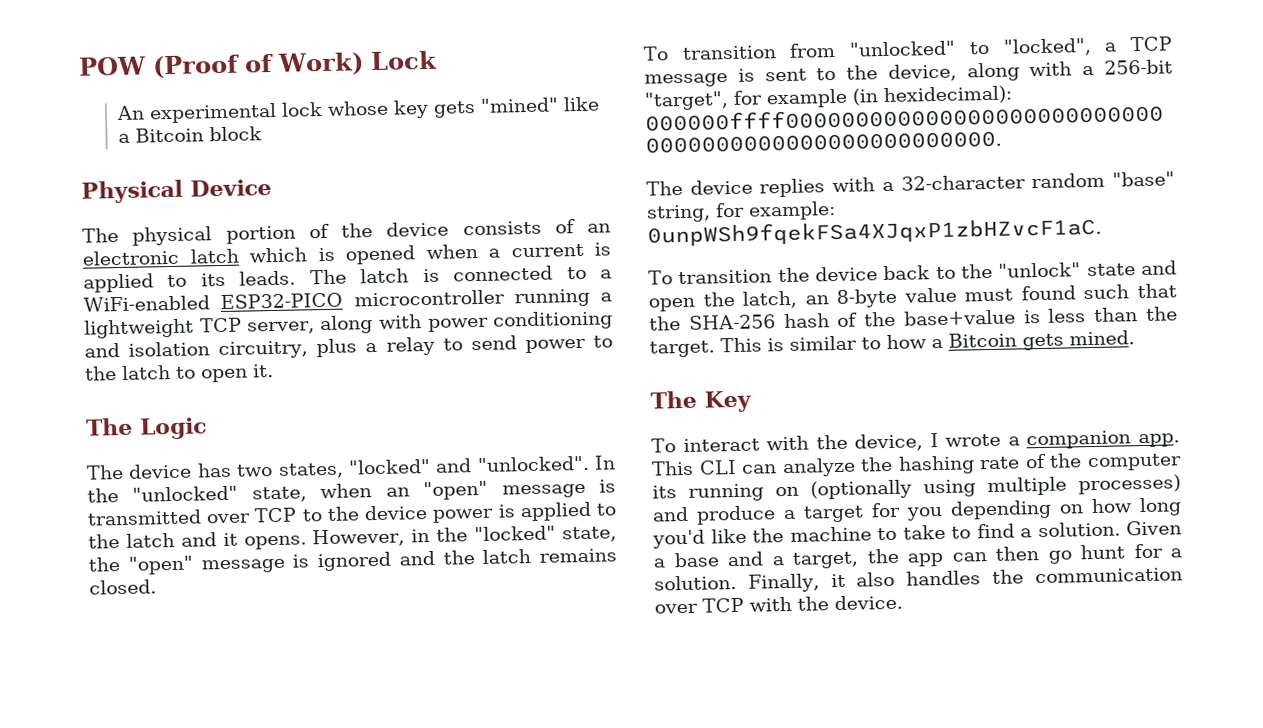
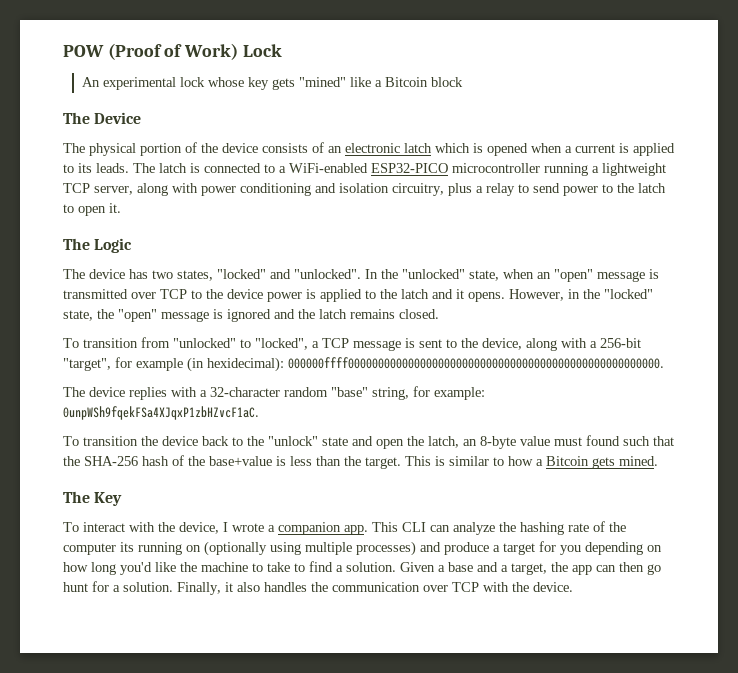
- Physical Device
+ The Device

